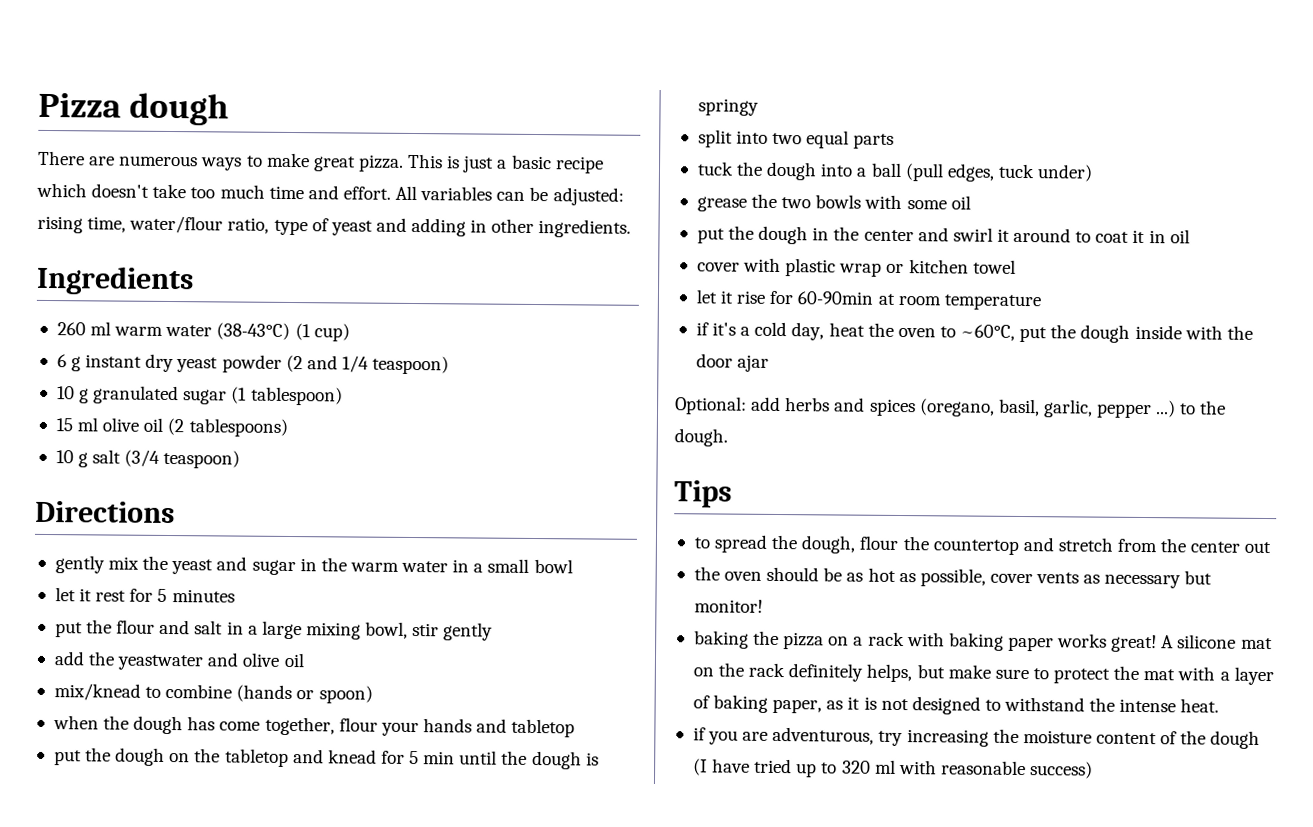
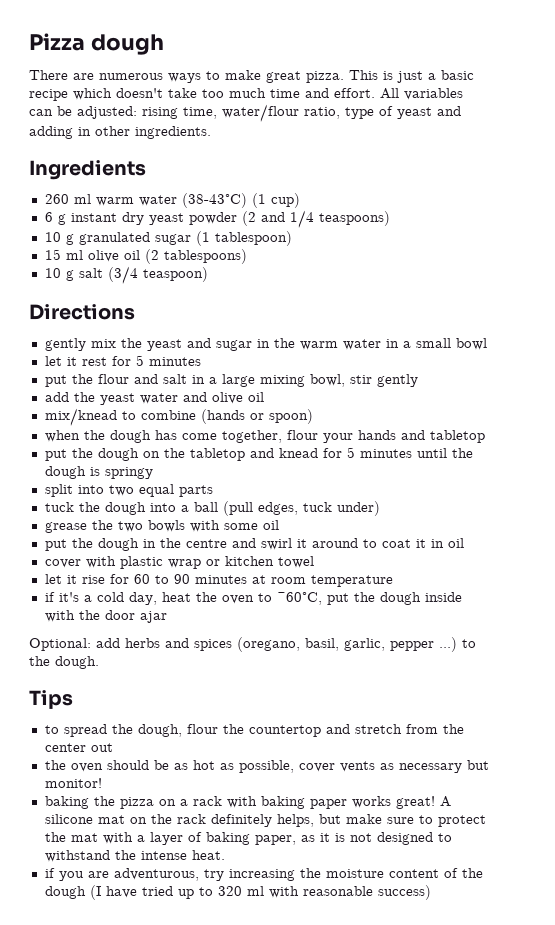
- 6 g instant dry yeast powder (2 and 1/4 teaspoon)
+ 6 g instant dry yeast powder (2 and 1/4 teaspoons)
- add the yeastwater and olive oil
+ add the yeast water and olive oil
- put the dough on the tabletop and knead for 5 min until the dough is springy
+ put the dough on the tabletop and knead for 5 minutes until the dough is springy
- put the dough in the center and swirl it around to coat it in oil
+ put the dough in the centre and swirl it around to coat it in oil
- let it rise for 60-90min at room temperature
+ let it rise for 60 to 90 minutes at room temperature

